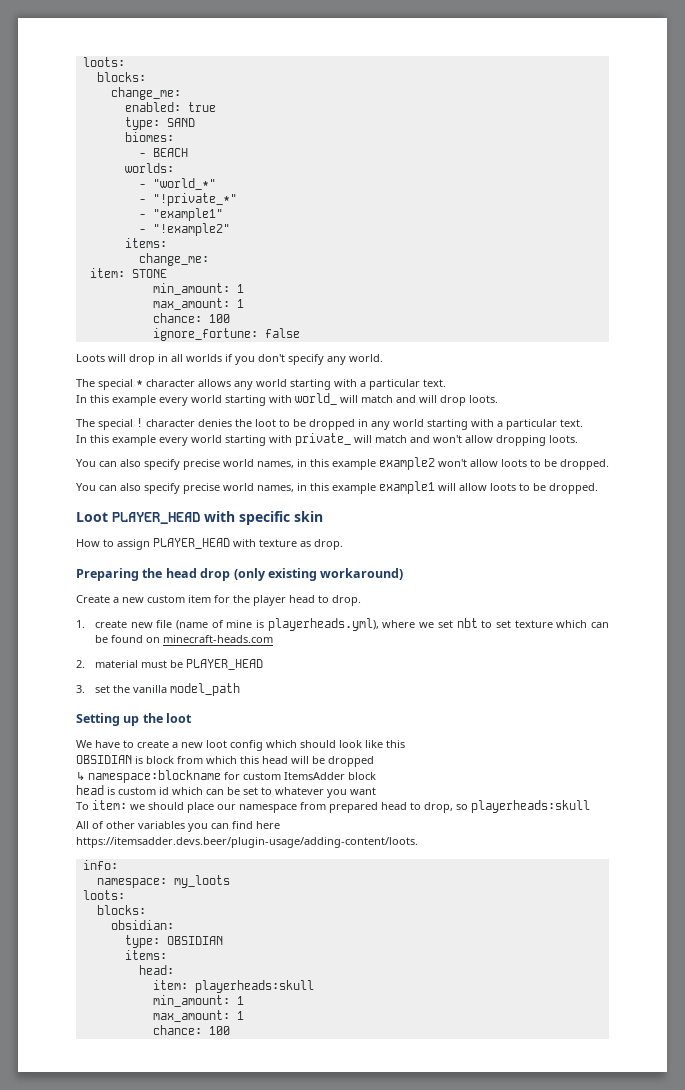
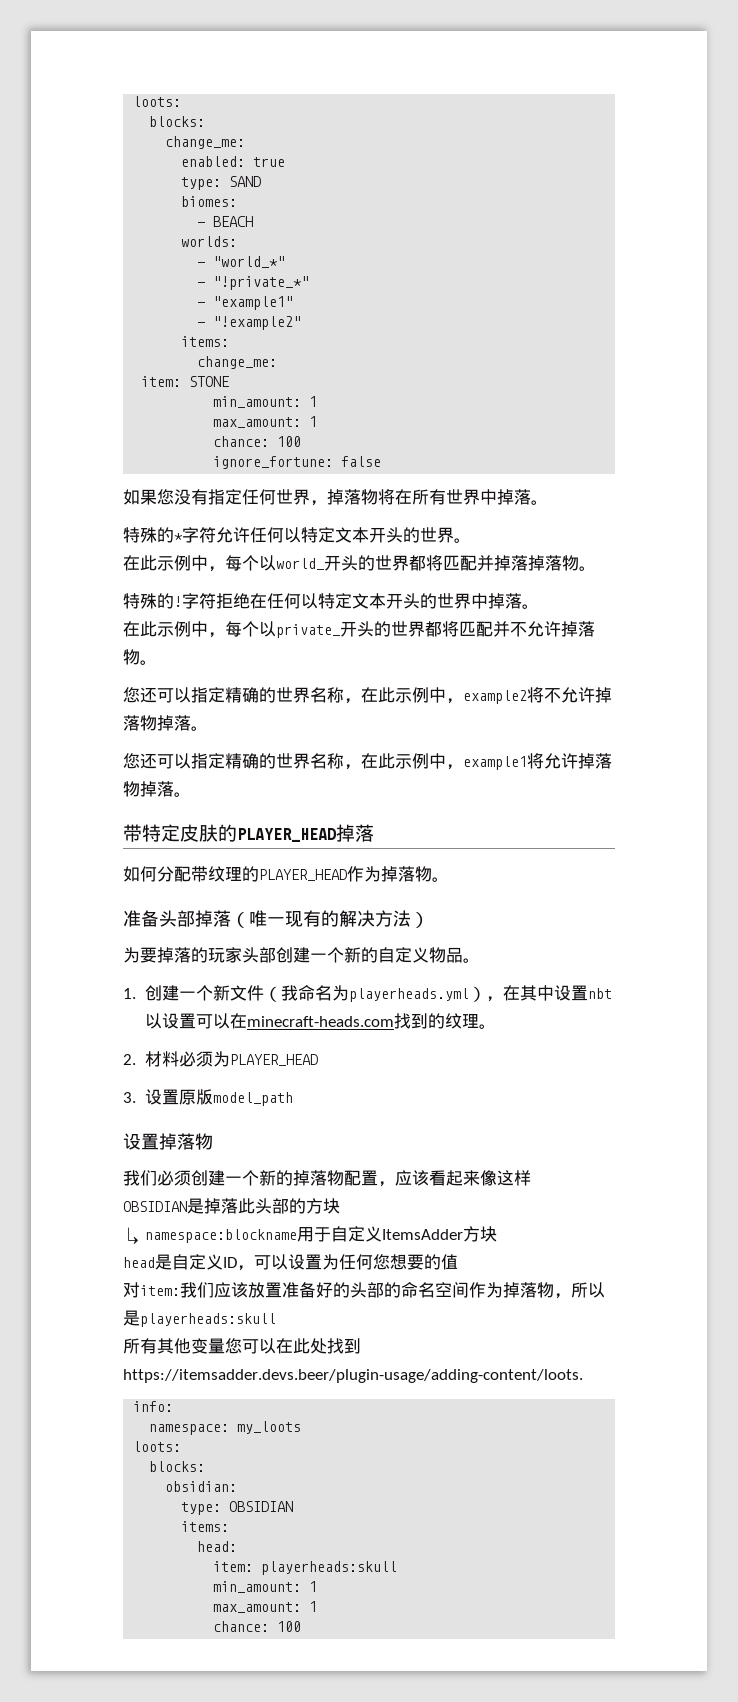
- Loots will drop in all worlds if you don't specify any world.
- The special * character allows any world starting with a particular text.
- In this example every world starting with world_ will match and will drop loots.
- The special ! character denies the loot to be dropped in any world starting with a particular text.
- In this example every world starting with private_ will match and won't allow dropping loots.
- You can also specify precise world names, in this example example2 won't allow loots to be dropped.
- You can also specify precise world names, in this example example1 will allow loots to be dropped.
- Loot PLAYER_HEAD with specific skin
- How to assign PLAYER_HEAD with texture as drop.
- Preparing the head drop (only existing workaround)
- Create a new custom item for the player head to drop.
- 1. create new file (name of mine is playerheads.yml), where we set nbt to set texture which can be found on minecraft-heads.com
- 2. material must be PLAYER_HEAD
- 3. set the vanilla model_path
- Setting up the loot
- We have to create a new loot config which should look like this
- OBSIDIAN is block from which this head will be dropped
- ↳ namespace:blockname for custom ItemsAdder block
- head is custom id which can be set to whatever you want
- To item: we should place our namespace from prepared head to drop, so playerheads:skull
- All of other variables you can find here https://itemsadder.devs.beer/plugin-usage/adding-content/loots.
+ 如果您没有指定任何世界，掉落物将在所有世界中掉落。
+ 特殊的*字符允许任何以特定文本开头的世界。
+ 在此示例中，每个以world_开头的世界都将匹配并掉落掉落物。
+ 特殊的!字符拒绝在任何以特定文本开头的世界中掉落。
+ 在此示例中，每个以private_开头的世界都将匹配并不允许掉落物。
+ 您还可以指定精确的世界名称，在此示例中，example2将不允许掉落物掉落。
+ 您还可以指定精确的世界名称，在此示例中，example1将允许掉落物掉落。
+ 带特定皮肤的PLAYER_HEAD掉落
+ 如何分配带纹理的PLAYER_HEAD作为掉落物。
+ 准备头部掉落（唯一现有的解决方法）
+ 为要掉落的玩家头部创建一个新的自定义物品。
+ 1.创建一个新文件（我命名为playerheads.yml），在其中设置nbt以设置可以在minecraft-heads.com找到的纹理。
+ 2.材料必须为PLAYER_HEAD
+ 3.设置原版model_path
+ 设置掉落物
+ 我们必须创建一个新的掉落物配置，应该看起来像这样
+ OBSIDIAN是掉落此头部的方块
+ ↳ namespace:blockname用于自定义ItemsAdder方块
+ head是自定义ID，可以设置为任何您想要的值
+ 对item:我们应该放置准备好的头部的命名空间作为掉落物，所以是playerheads:skull
+ 所有其他变量您可以在此处找到https://itemsadder.devs.beer/plugin-usage/adding-content/loots.

